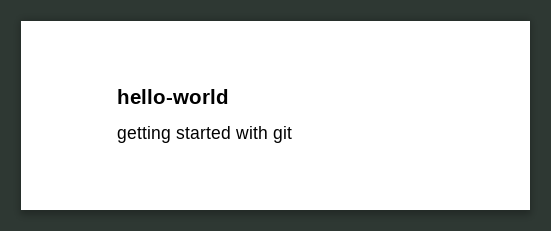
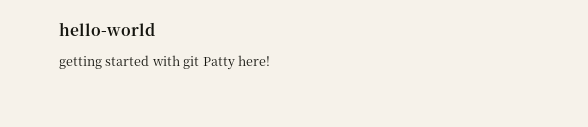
- getting started with git
+ getting started with git Patty here!

